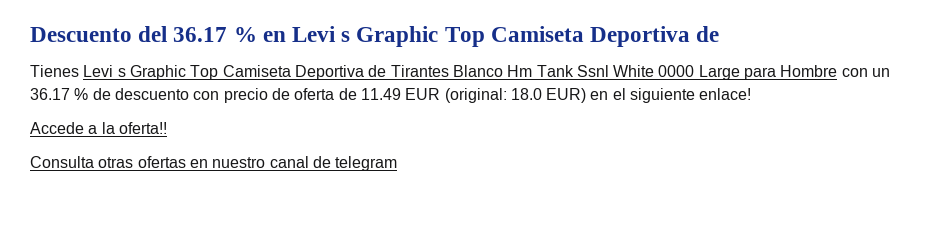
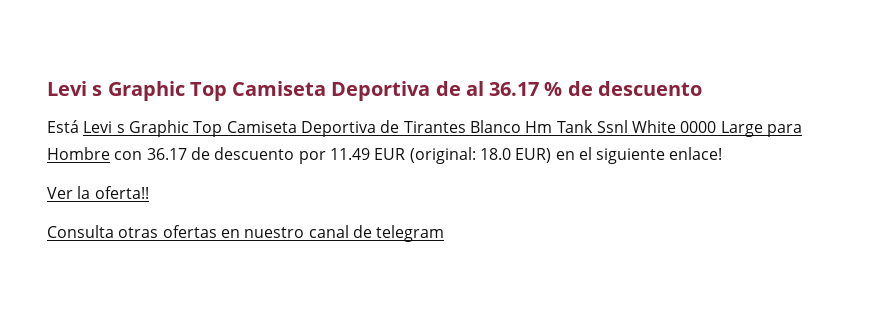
- Descuento del 36.17 % en Levi s Graphic Top Camiseta Deportiva de
- Tienes Levi s Graphic Top Camiseta Deportiva de Tirantes Blanco Hm Tank Ssnl White 0000 Large para Hombre con un 36.17 % de descuento con precio de oferta de 11.49 EUR (original: 18.0 EUR) en el siguiente enlace!
+ Levi s Graphic Top Camiseta Deportiva de al 36.17 % de descuento
+ Está Levi s Graphic Top Camiseta Deportiva de Tirantes Blanco Hm Tank Ssnl White 0000 Large para Hombre con 36.17 de descuento por 11.49 EUR (original: 18.0 EUR) en el siguiente enlace!
- Accede a la oferta!!
+ Ver la oferta!!

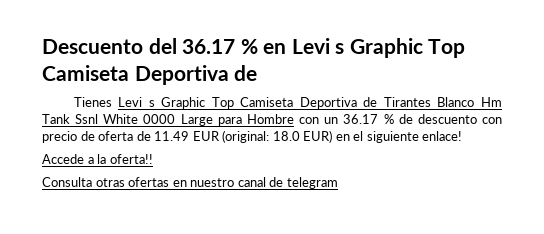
- Levi s Graphic Top Camiseta Deportiva de al 36.17 % de descuento
- Está Levi s Graphic Top Camiseta Deportiva de Tirantes Blanco Hm Tank Ssnl White 0000 Large para Hombre con 36.17 de descuento por 11.49 EUR (original: 18.0 EUR) en el siguiente enlace!
+ Descuento del 36.17 % en Levi s Graphic Top Camiseta Deportiva de
+ Tienes Levi s Graphic Top Camiseta Deportiva de Tirantes Blanco Hm Tank Ssnl White 0000 Large para Hombre con un 36.17 % de descuento con precio de oferta de 11.49 EUR (original: 18.0 EUR) en el siguiente enlace!
- Ver la oferta!!
+ Accede a la oferta!!

